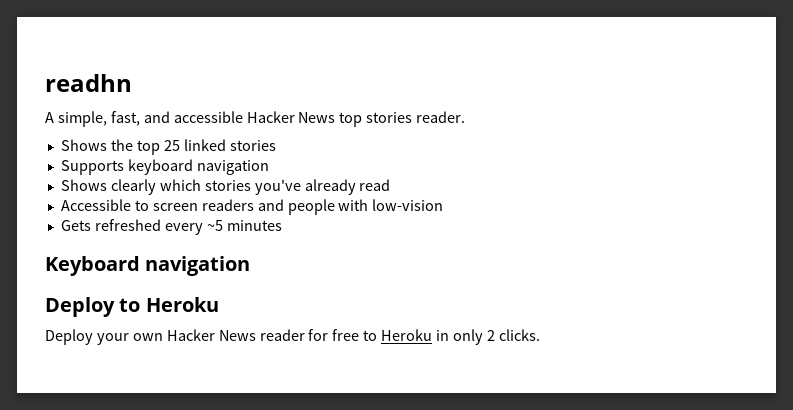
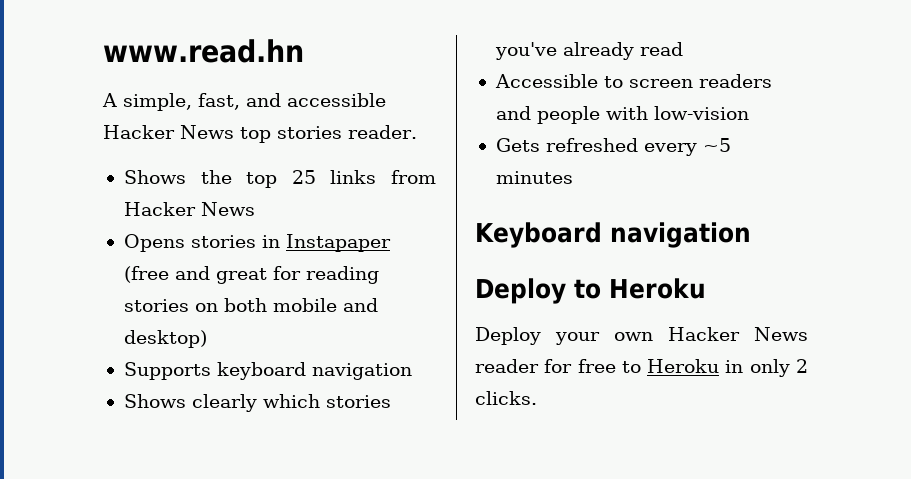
- readhn
+ www.read.hn
- Shows the top 25 linked stories
+ Shows the top 25 links from Hacker News
+ Opens stories in Instapaper (free and great for reading stories on both mobile and desktop)

